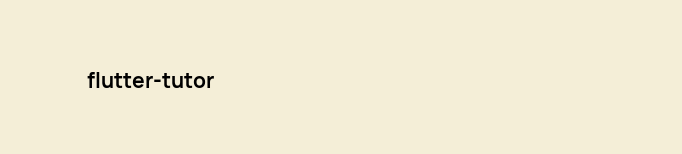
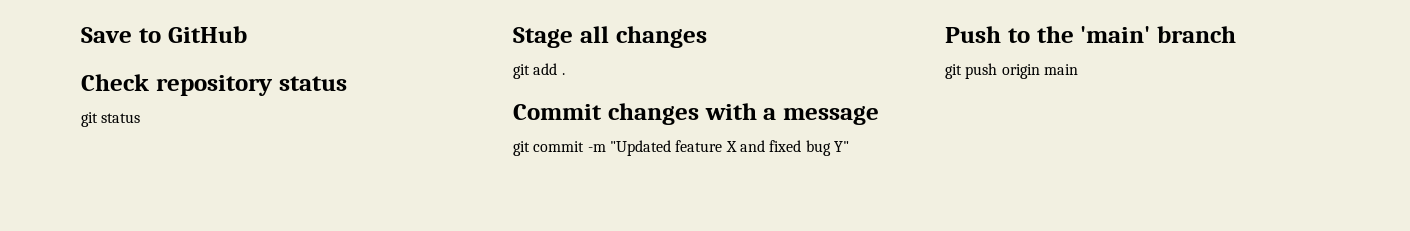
- flutter-tutor
+ Save to GitHub
+ Check repository status
+ git status
+ Stage all changes
+ git add .
+ Commit changes with a message
+ git commit -m "Updated feature X and fixed bug Y"
+ Push to the 'main' branch
+ git push origin main

